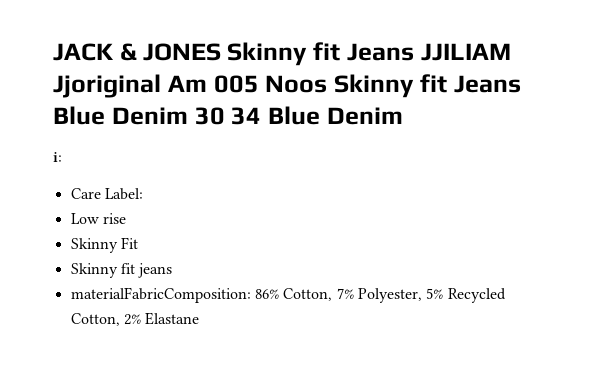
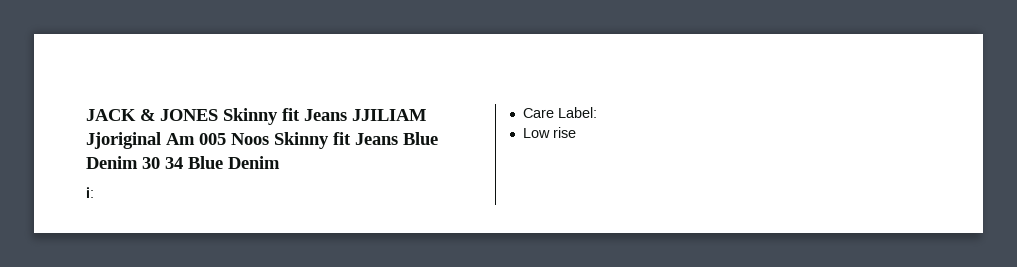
- Skinny Fit
- Skinny fit jeans
- materialFabricComposition: 86% Cotton, 7% Polyester, 5% Recycled Cotton, 2% Elastane

